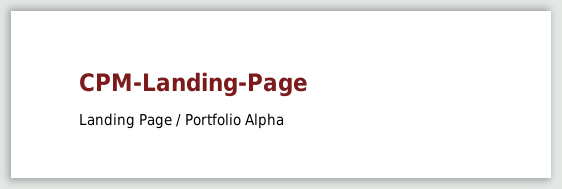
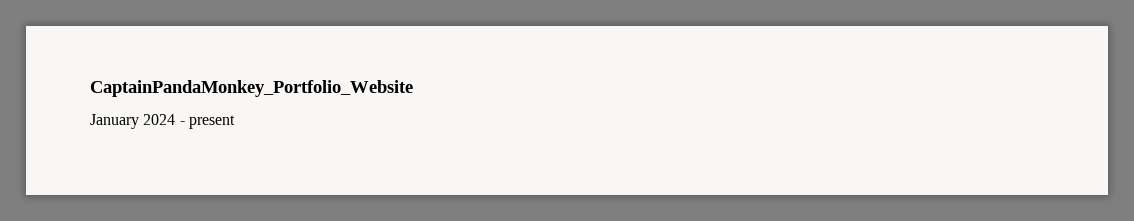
- CPM-Landing-Page
- Landing Page / Portfolio Alpha
+ CaptainPandaMonkey_Portfolio_Website
+ January 2024 - present

